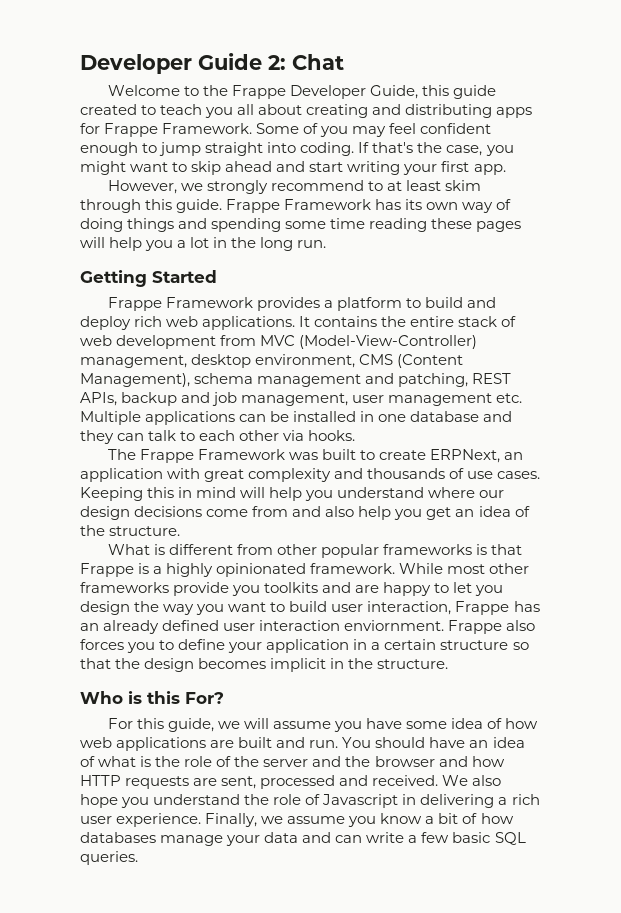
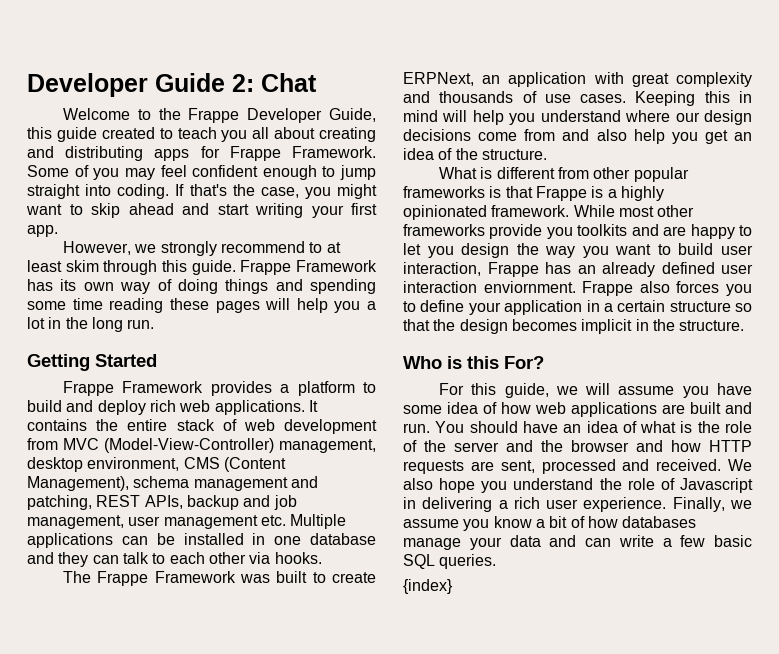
+ {index}

